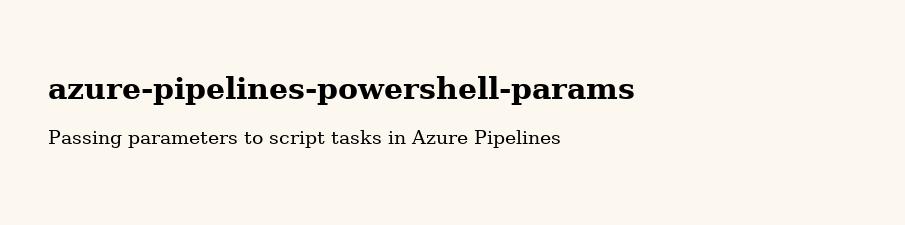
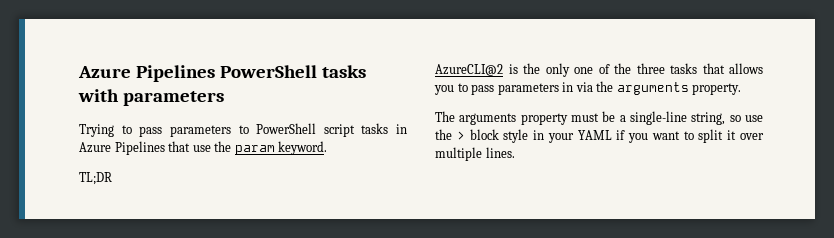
- azure-pipelines-powershell-params
- Passing parameters to script tasks in Azure Pipelines
+ Azure Pipelines PowerShell tasks with parameters
+ Trying to pass parameters to PowerShell script tasks in Azure Pipelines that use the param keyword.
+ TL;DR
+ AzureCLI@2 is the only one of the three tasks that allows you to pass parameters in via the arguments property.
+ The arguments property must be a single-line string, so use the > block style in your YAML if you want to split it over multiple lines.

